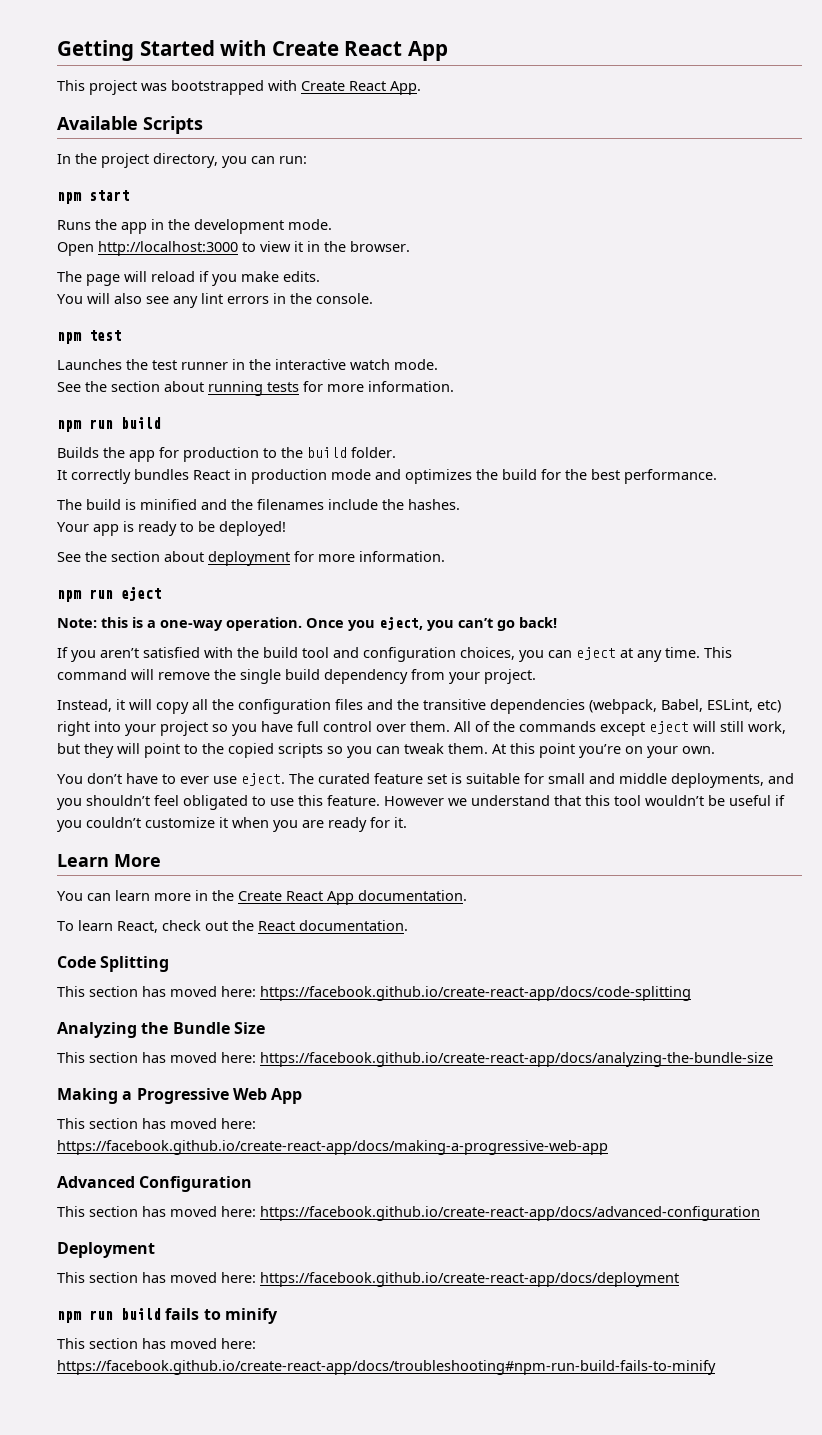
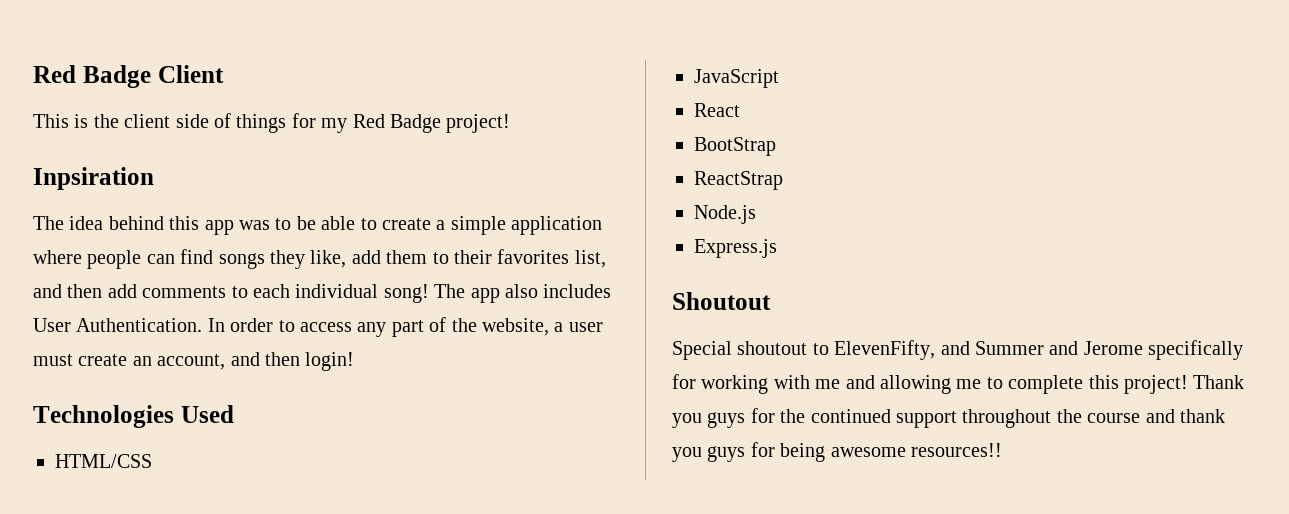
- Getting Started with Create React App
- This project was bootstrapped with Create React App.
- Available Scripts
- In the project directory, you can run:
- npm start
- Runs the app in the development mode.
- Open http://localhost:3000 to view it in the browser.
- The page will reload if you make edits.
- You will also see any lint errors in the console.
- npm test
- Launches the test runner in the interactive watch mode.
- See the section about running tests for more information.
- npm run build
- Builds the app for production to the build folder.
- It correctly bundles React in production mode and optimizes the build for the best performance.
- The build is minified and the filenames include the hashes.
- Your app is ready to be deployed!
- See the section about deployment for more information.
- npm run eject
- Note: this is a one-way operation. Once you eject, you can’t go back!
- If you aren’t satisfied with the build tool and configuration choices, you can eject at any time. This command will remove the single build dependency from your project.
- Instead, it will copy all the configuration files and the transitive dependencies (webpack, Babel, ESLint, etc) right into your project so you have full control over them. All of the commands except eject will still work, but they will point to the copied scripts so you can tweak them. At this point you’re on your own.
- You don’t have to ever use eject. The curated feature set is suitable for small and middle deployments, and you shouldn’t feel obligated to use this feature. However we understand that this tool wouldn’t be useful if you couldn’t customize it when you are ready for it.
- Learn More
- You can learn more in the Create React App documentation.
- To learn React, check out the React documentation.
- Code Splitting
- This section has moved here: https://facebook.github.io/create-react-app/docs/code-splitting
- Analyzing the Bundle Size
- This section has moved here: https://facebook.github.io/create-react-app/docs/analyzing-the-bundle-size
- Making a Progressive Web App
- This section has moved here: https://facebook.github.io/create-react-app/docs/making-a-progressive-web-app
- Advanced Configuration
- This section has moved here: https://facebook.github.io/create-react-app/docs/advanced-configuration
- Deployment
- This section has moved here: https://facebook.github.io/create-react-app/docs/deployment
- npm run build fails to minify
- This section has moved here: https://facebook.github.io/create-react-app/docs/troubleshooting#npm-run-build-fails-to-minify
+ Red Badge Client
+ This is the client side of things for my Red Badge project!
+ Inpsiration
+ The idea behind this app was to be able to create a simple application where people can find songs they like, add them to their favorites list, and then add comments to each individual song! The app also includes User Authentication. In order to access any part of the website, a user must create an account, and then login!
+ Technologies Used
+ HTML/CSS
+ JavaScript
+ React
+ BootStrap
+ ReactStrap
+ Node.js
+ Express.js
+ Shoutout
+ Special shoutout to ElevenFifty, and Summer and Jerome specifically for working with me and allowing me to complete this project! Thank you guys for the continued support throughout the course and thank you guys for being awesome resources!!

